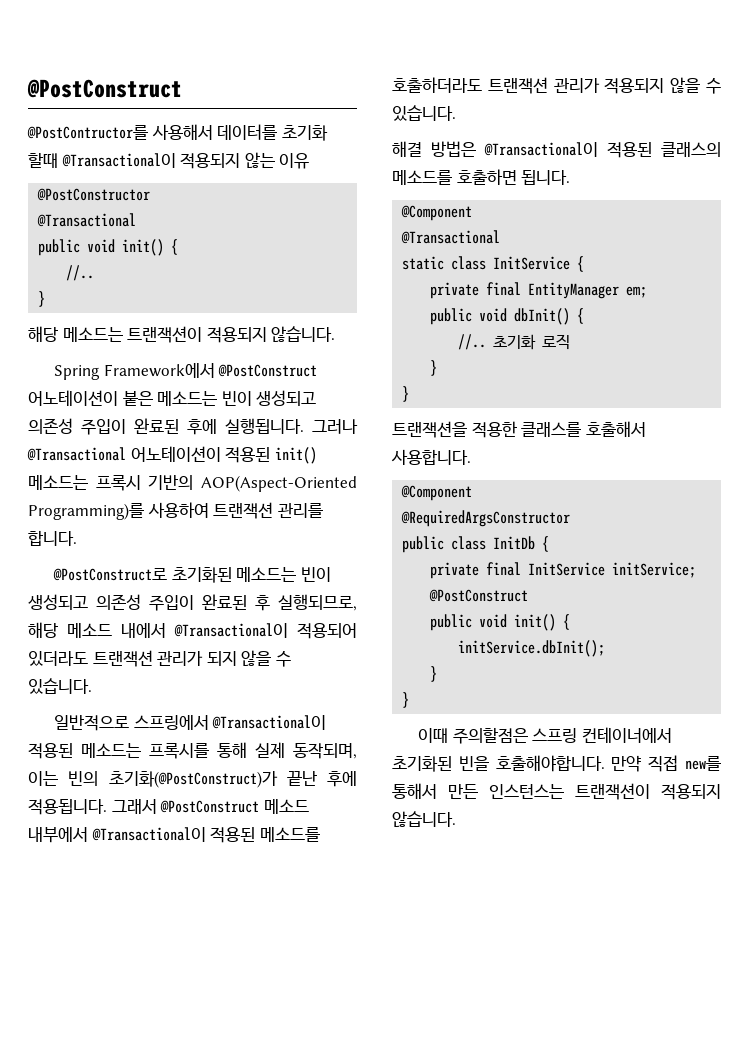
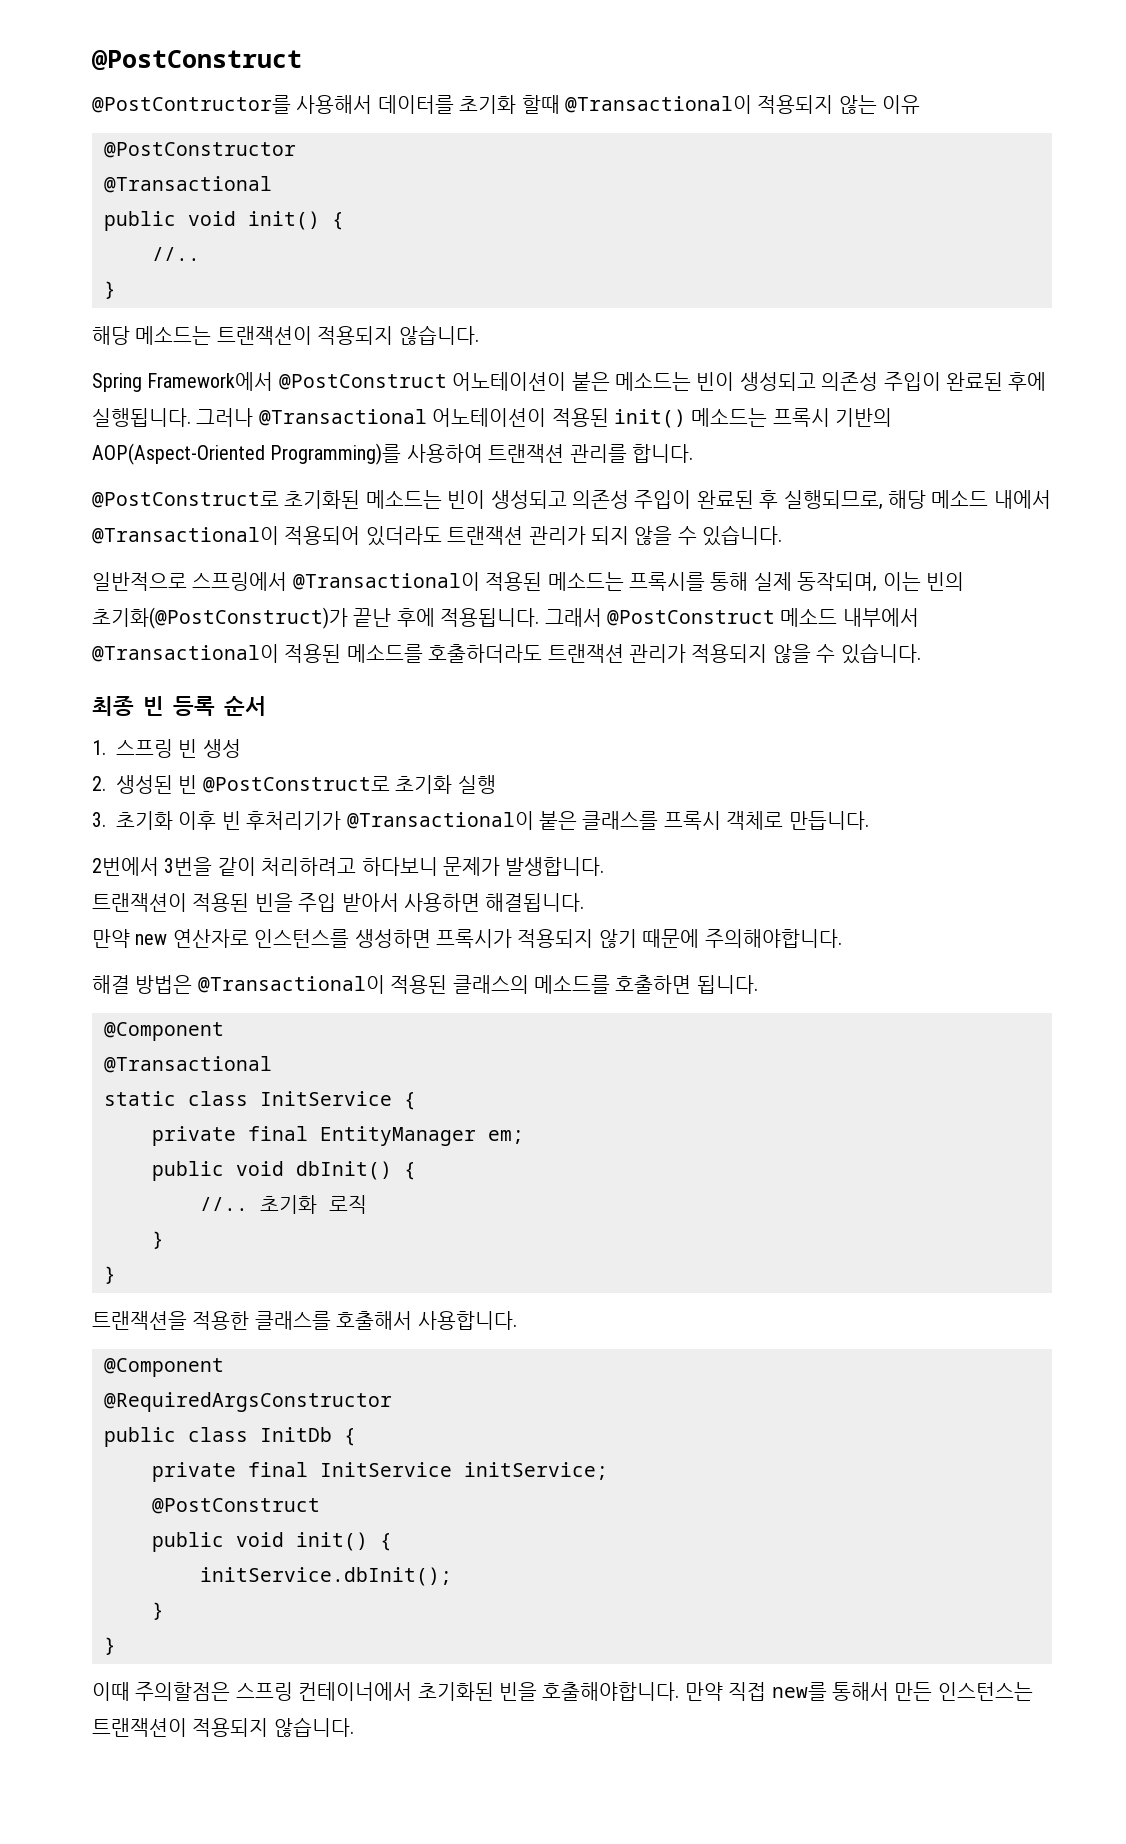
+ 최종 빈 등록 순서
+ 1. 스프링 빈 생성
+ 2. 생성된 빈 @PostConstruct로 초기화 실행
+ 3. 초기화 이후 빈 후처리기가 @Transactional이 붙은 클래스를 프록시 객체로 만듭니다.
+ 2번에서 3번을 같이 처리하려고 하다보니 문제가 발생합니다.
+ 트랜잭션이 적용된 빈을 주입 받아서 사용하면 해결됩니다.
+ 만약 new 연산자로 인스턴스를 생성하면 프록시가 적용되지 않기 때문에 주의해야합니다.

